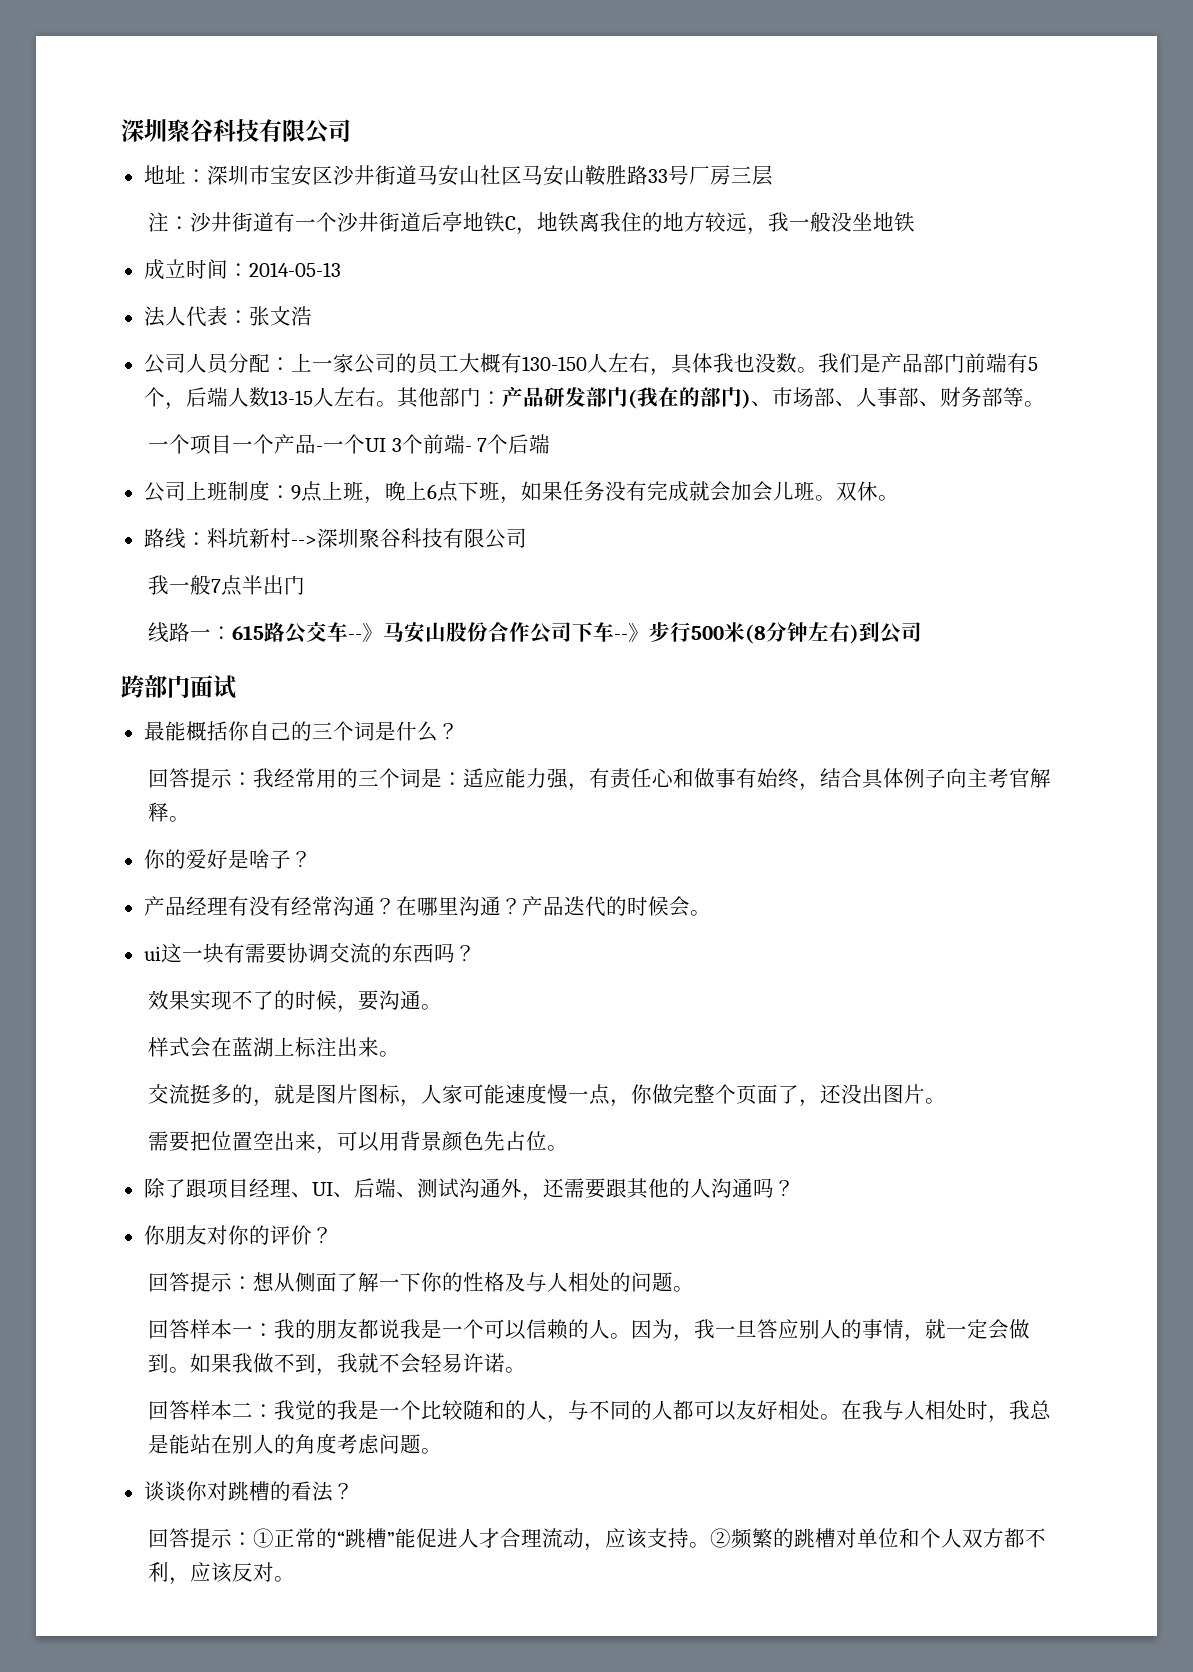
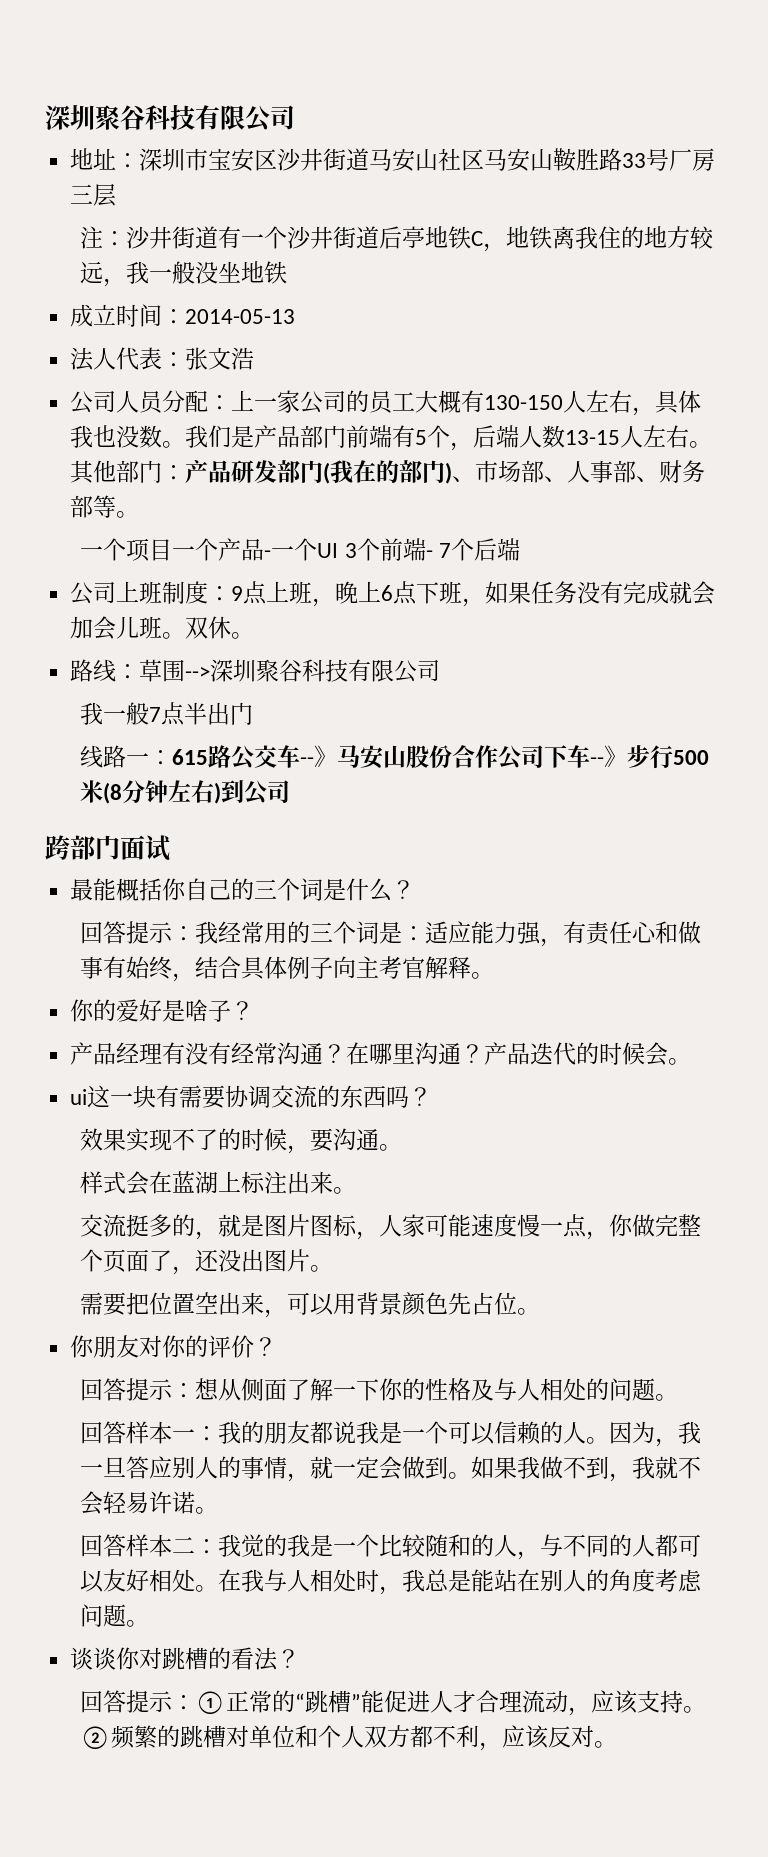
- 路线：料坑新村-->深圳聚谷科技有限公司
+ 路线：草围-->深圳聚谷科技有限公司
- 除了跟项目经理、UI、后端、测试沟通外，还需要跟其他的人沟通吗？

